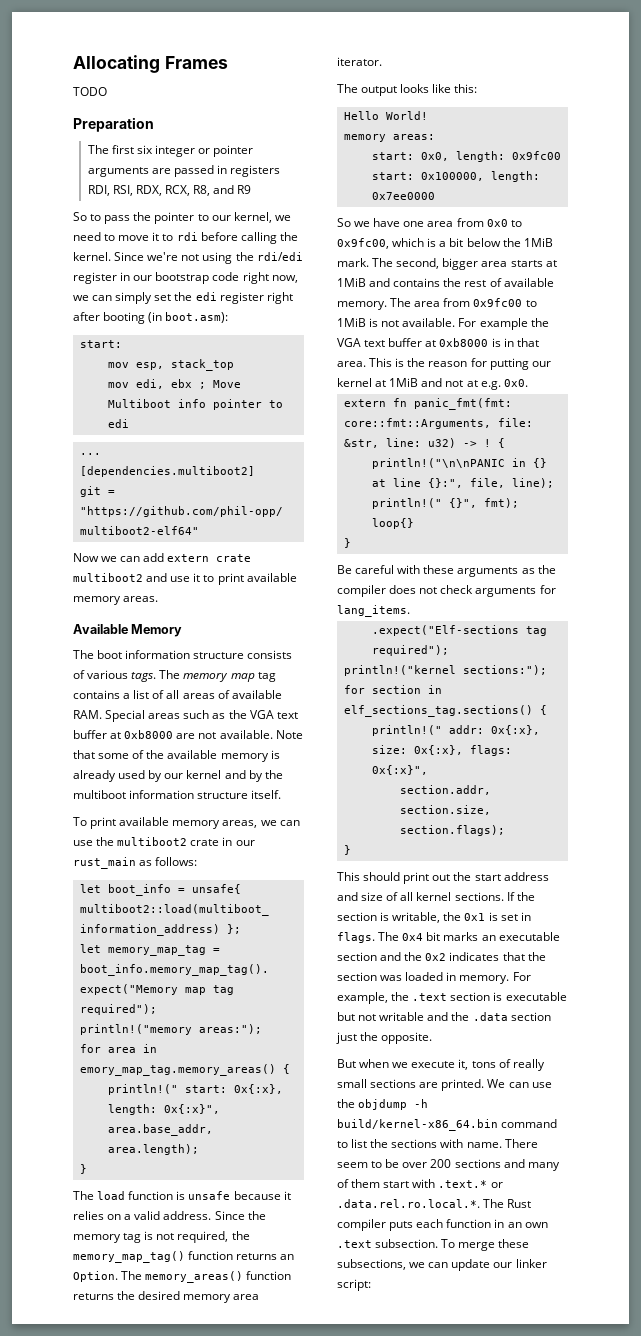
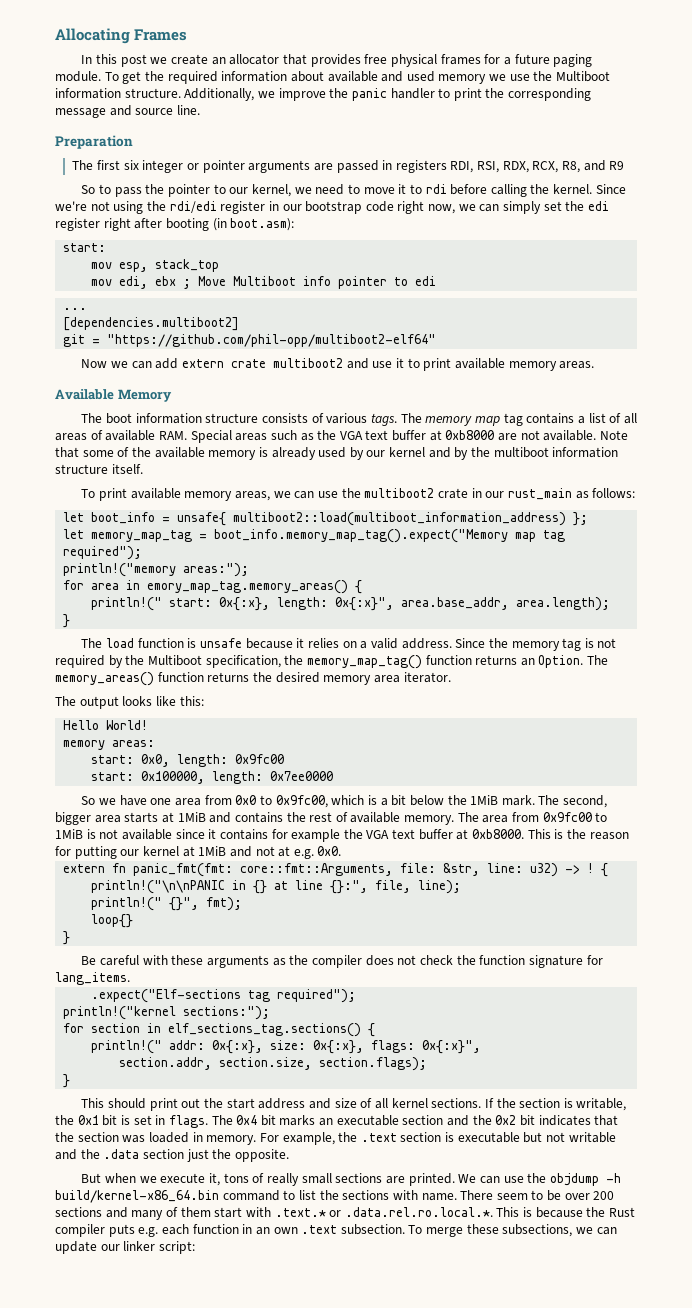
- TODO
+ In this post we create an allocator that provides free physical frames for a future paging module. To get the required information about available and used memory we use the Multiboot information structure. Additionally, we improve the panic handler to print the corresponding message and source line.
- Since the memory tag is not required, the memory_map_tag() function returns an Option.
+ Since the memory tag is not required by the Multiboot specification, the memory_map_tag() function returns an Option.
- The area from 0x9fc00 to 1MiB is not available. For example the VGA text buffer at 0xb8000 is in that area.
+ The area from 0x9fc00 to 1MiB is not available since it contains for example the VGA text buffer at 0xb8000.
- Be careful with these arguments as the compiler does not check arguments for lang_items.
+ Be careful with these arguments as the compiler does not check the function signature for lang_items.
- If the section is writable, the 0x1 is set in flags.
+ If the section is writable, the 0x1 bit is set in flags.
- The 0x4 bit marks an executable section and the 0x2 indicates that the section was loaded in memory.
+ The 0x4 bit marks an executable section and the 0x2 bit indicates that the section was loaded in memory.
- There seem to be over 200 sections and many of them start with .text.* or .data.rel.ro.local.*. The Rust compiler puts each function in an own .text subsection.
+ There seem to be over 200 sections and many of them start with .text.* or .data.rel.ro.local.*. This is because the Rust compiler puts e.g. each function in an own .text subsection.

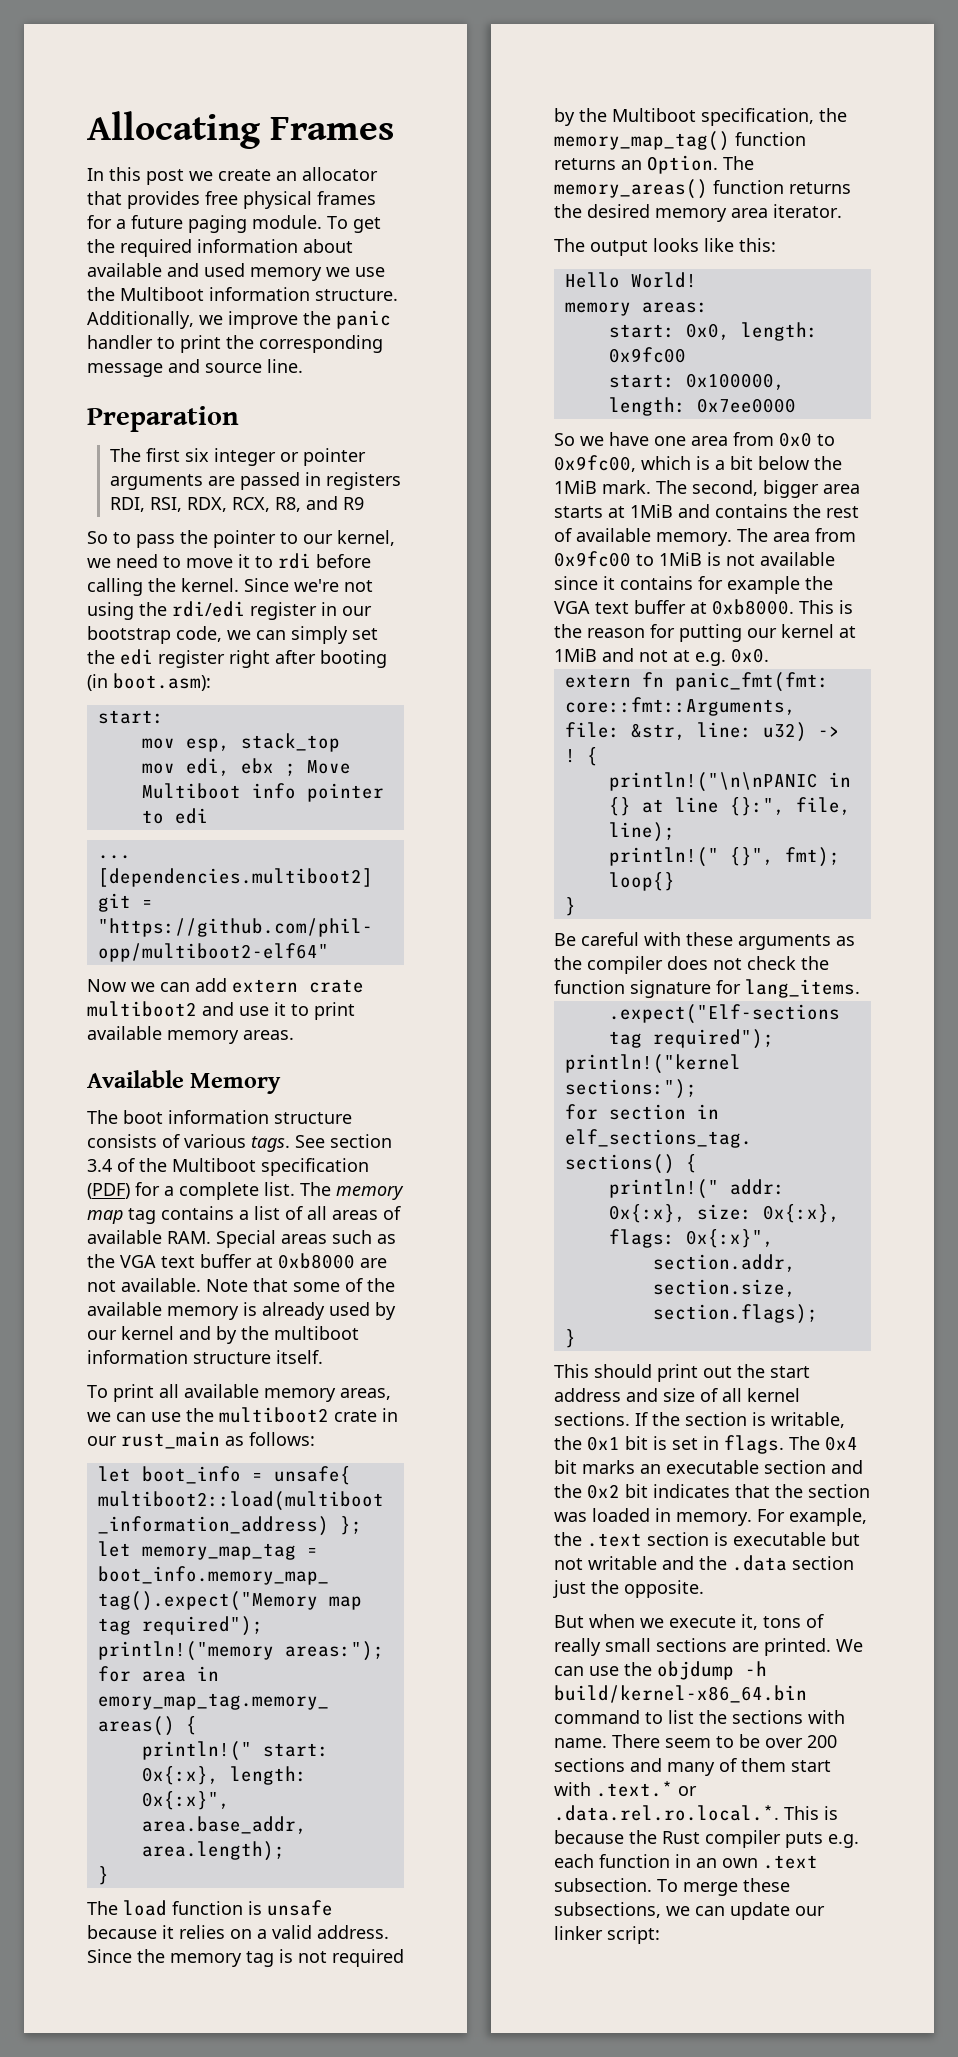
- Since we're not using the rdi/edi register in our bootstrap code right now, we can simply set the edi register right after booting (in boot.asm):
+ Since we're not using the rdi/edi register in our bootstrap code, we can simply set the edi register right after booting (in boot.asm):
+ See section 3.4 of the Multiboot specification (PDF) for a complete list.
- To print available memory areas, we can use the multiboot2 crate in our rust_main as follows:
+ To print all available memory areas, we can use the multiboot2 crate in our rust_main as follows:

